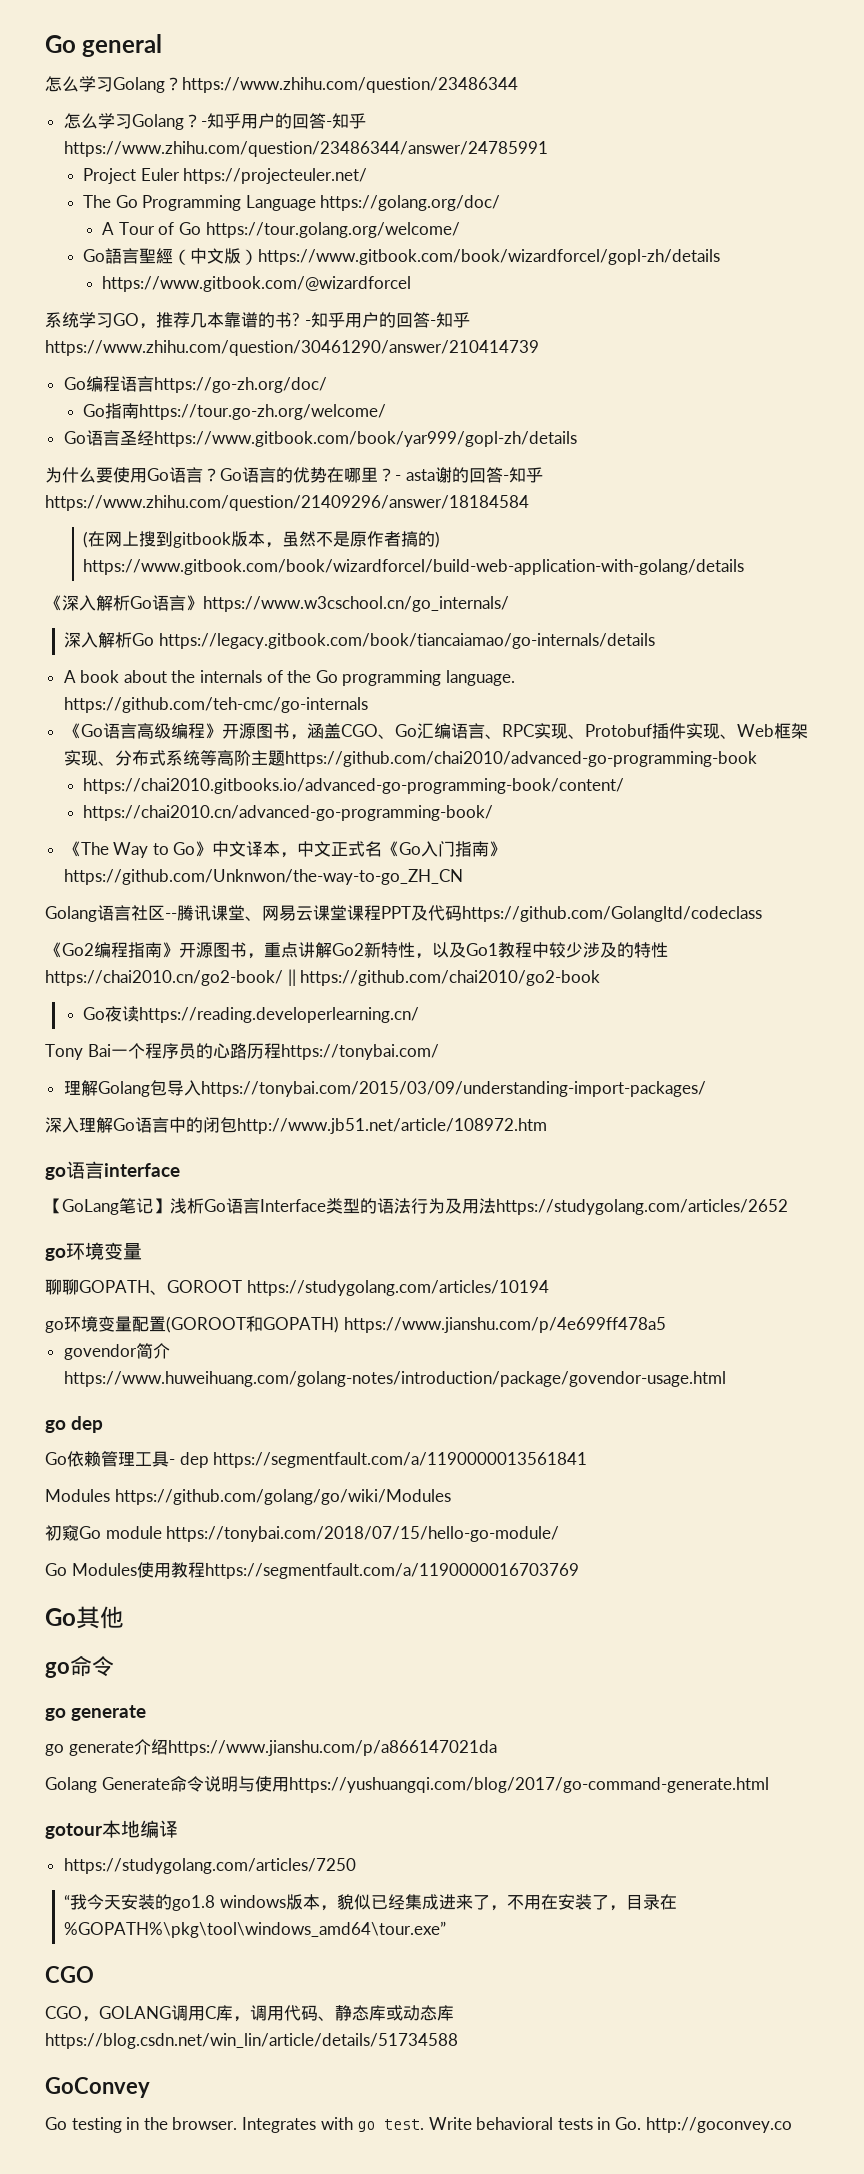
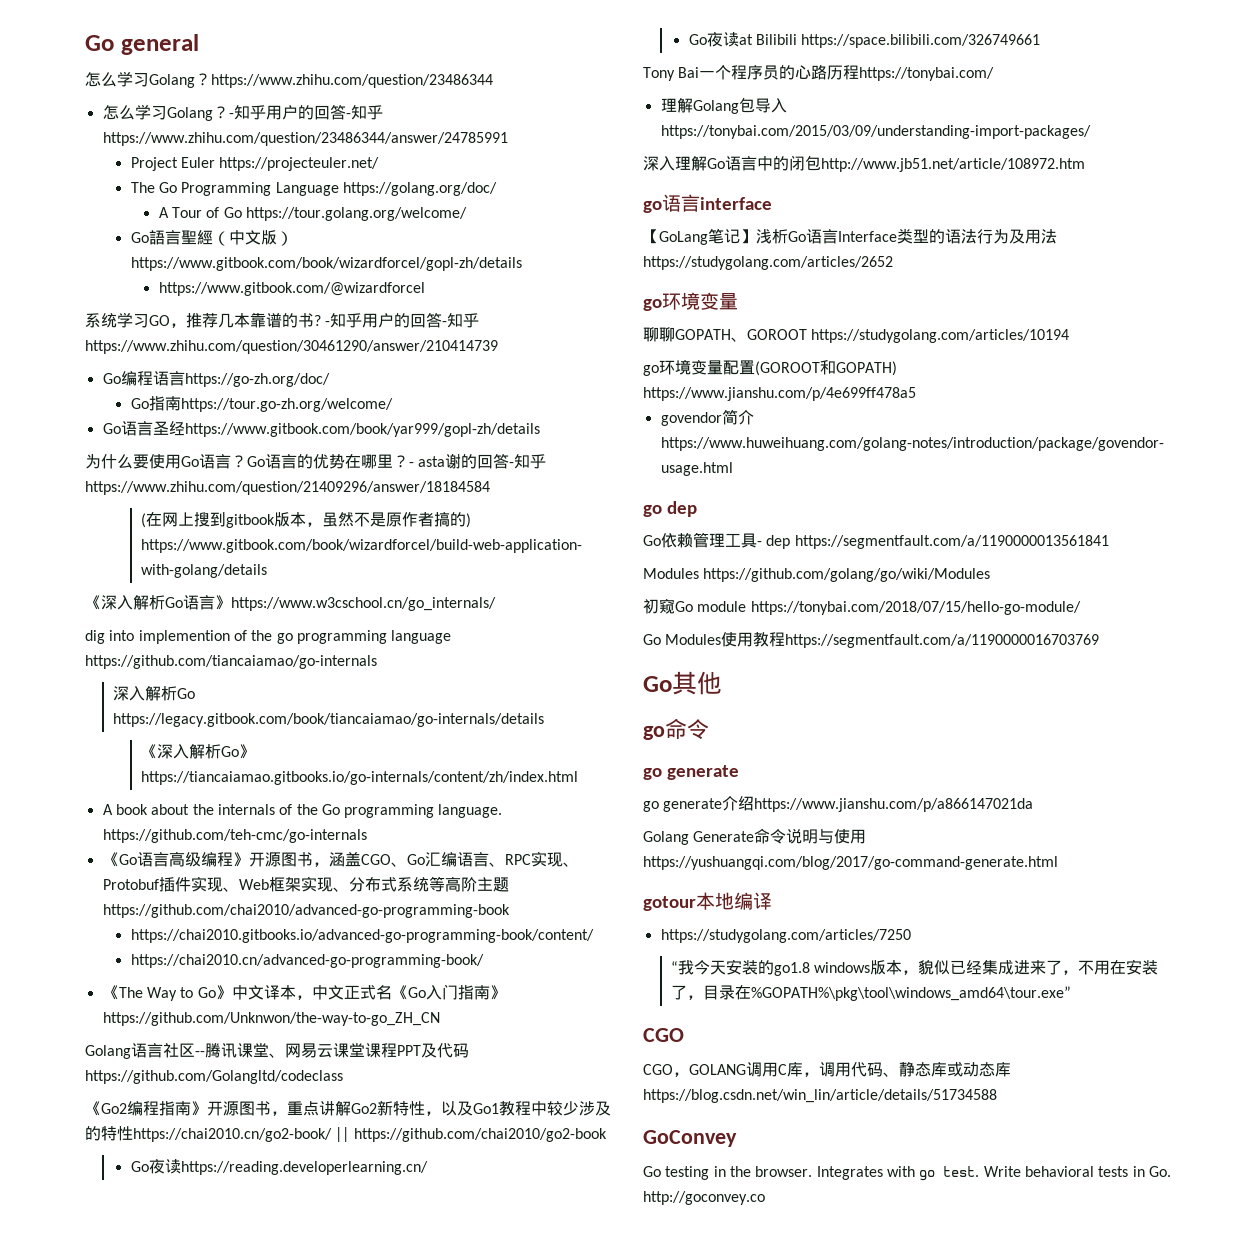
+ dig into implemention of the go programming language https://github.com/tiancaiamao/go-internals
+ 《深入解析Go》https://tiancaiamao.gitbooks.io/go-internals/content/zh/index.html
+ Go夜读at Bilibili https://space.bilibili.com/326749661

